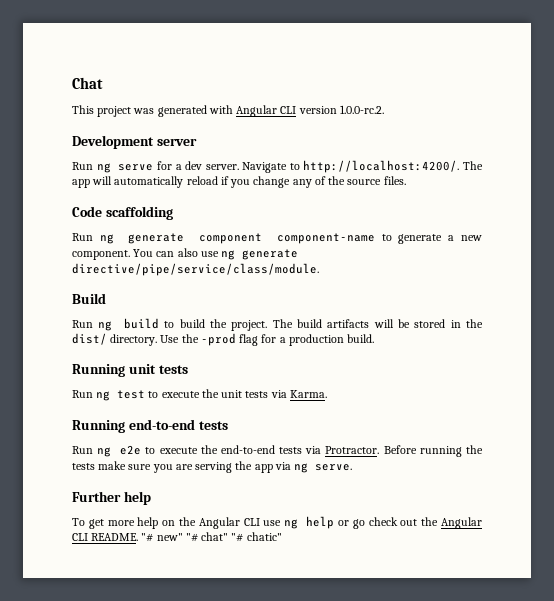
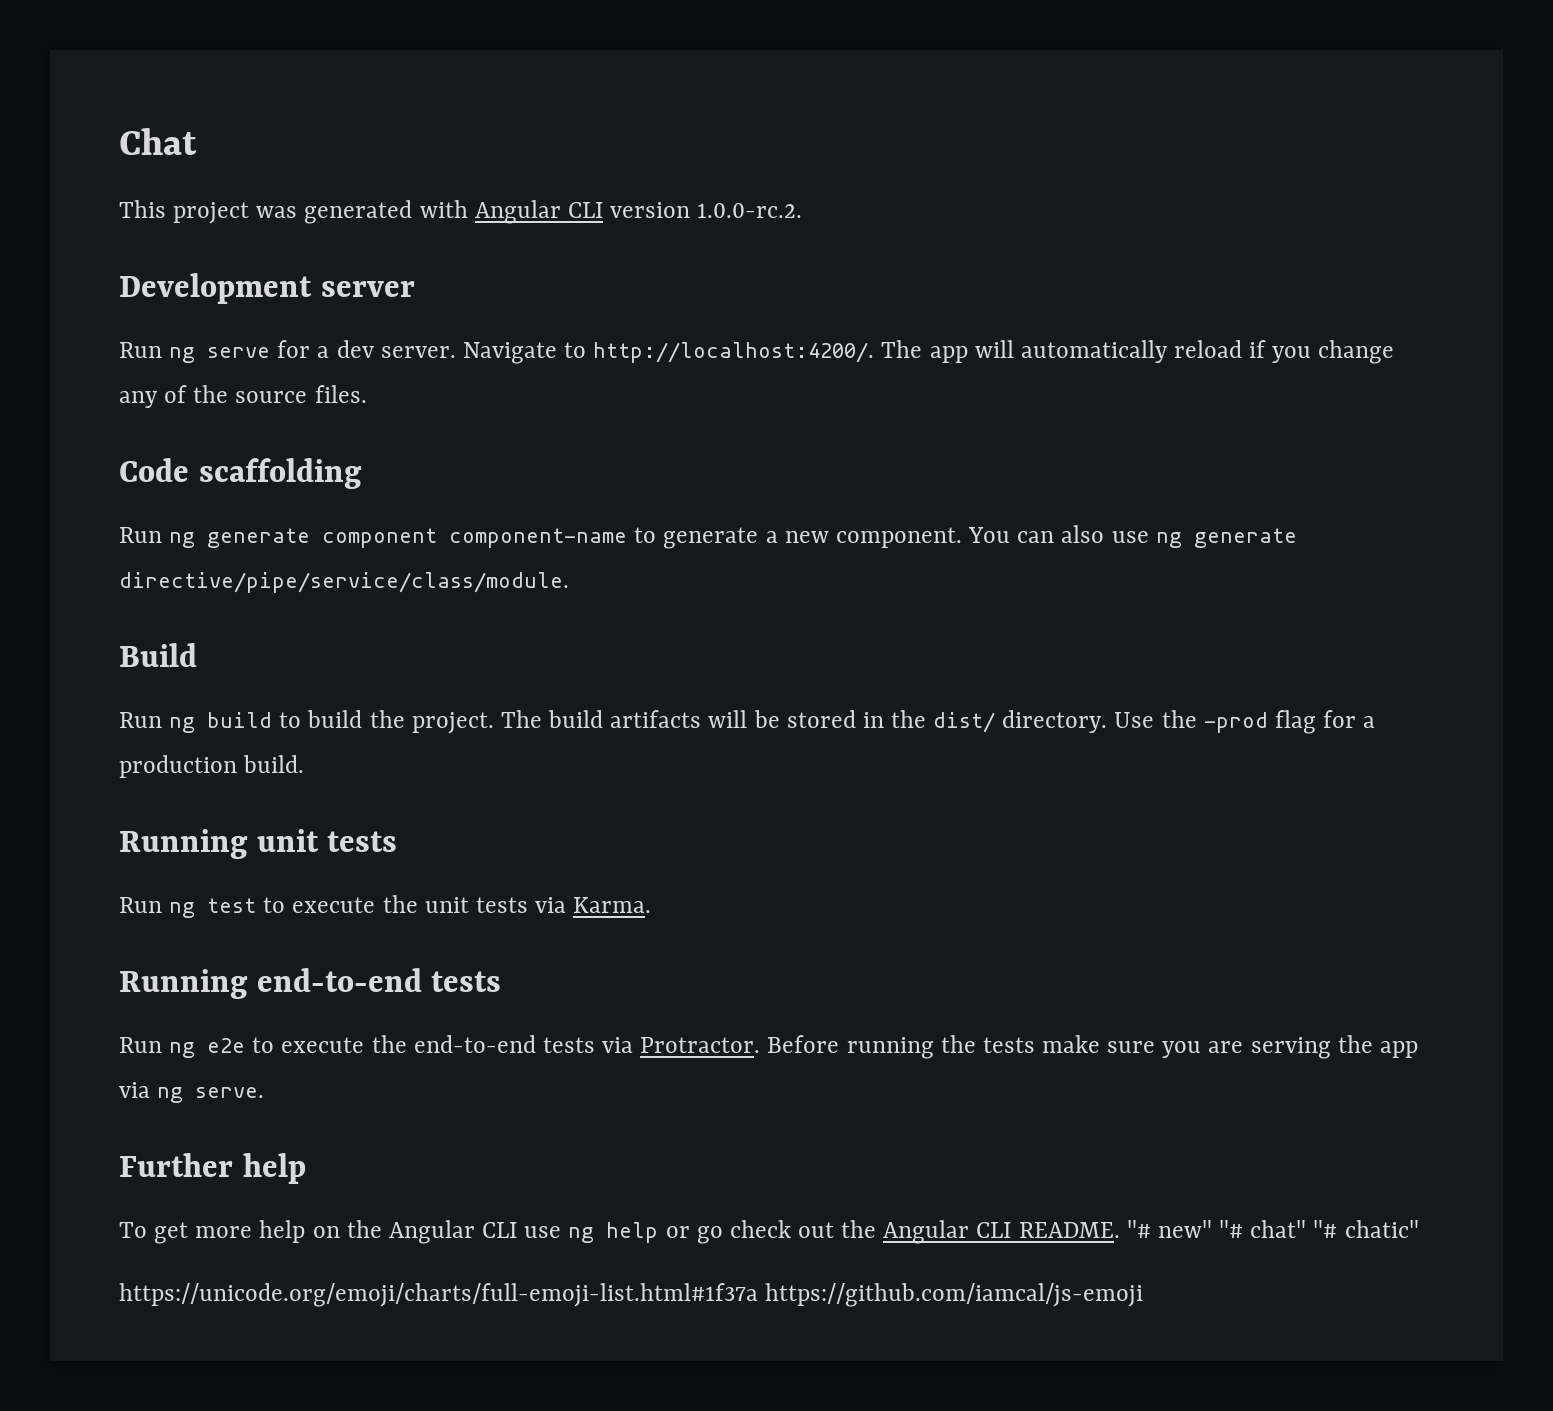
+ https://unicode.org/emoji/charts/full-emoji-list.html#1f37a https://github.com/iamcal/js-emoji

